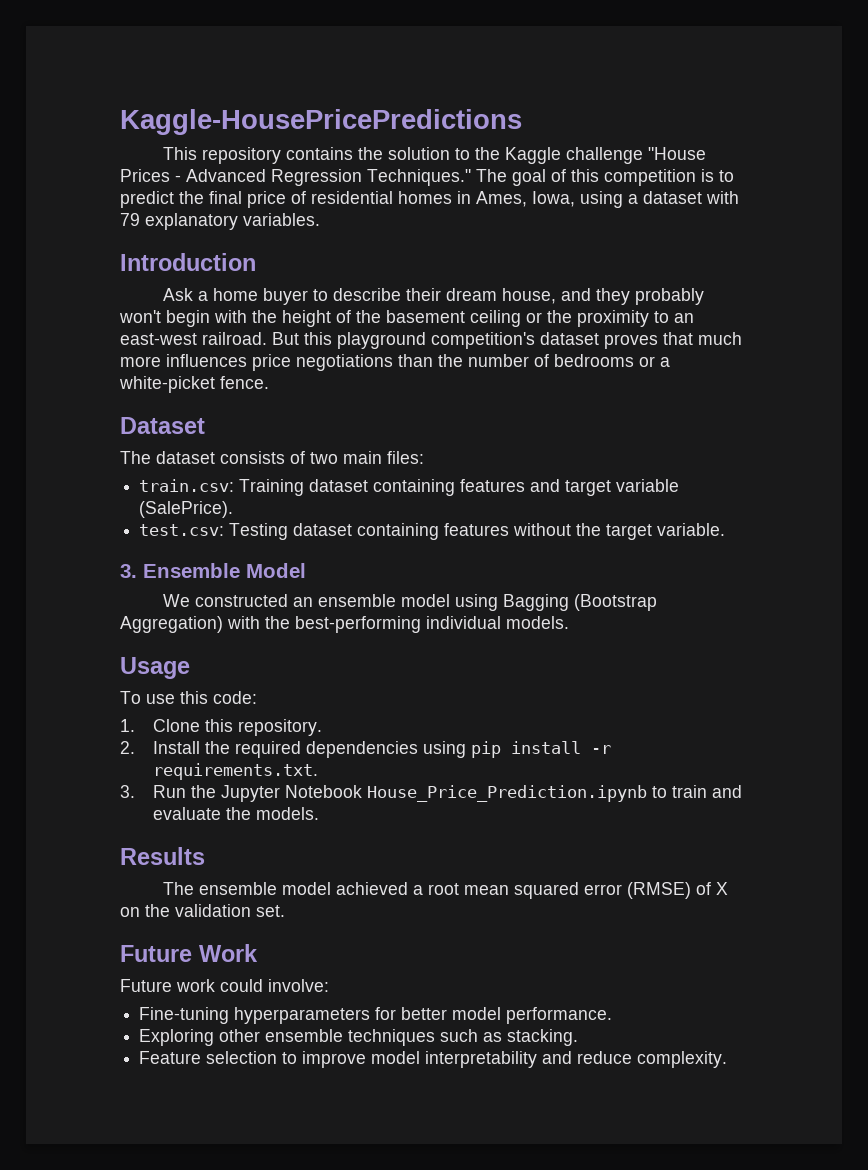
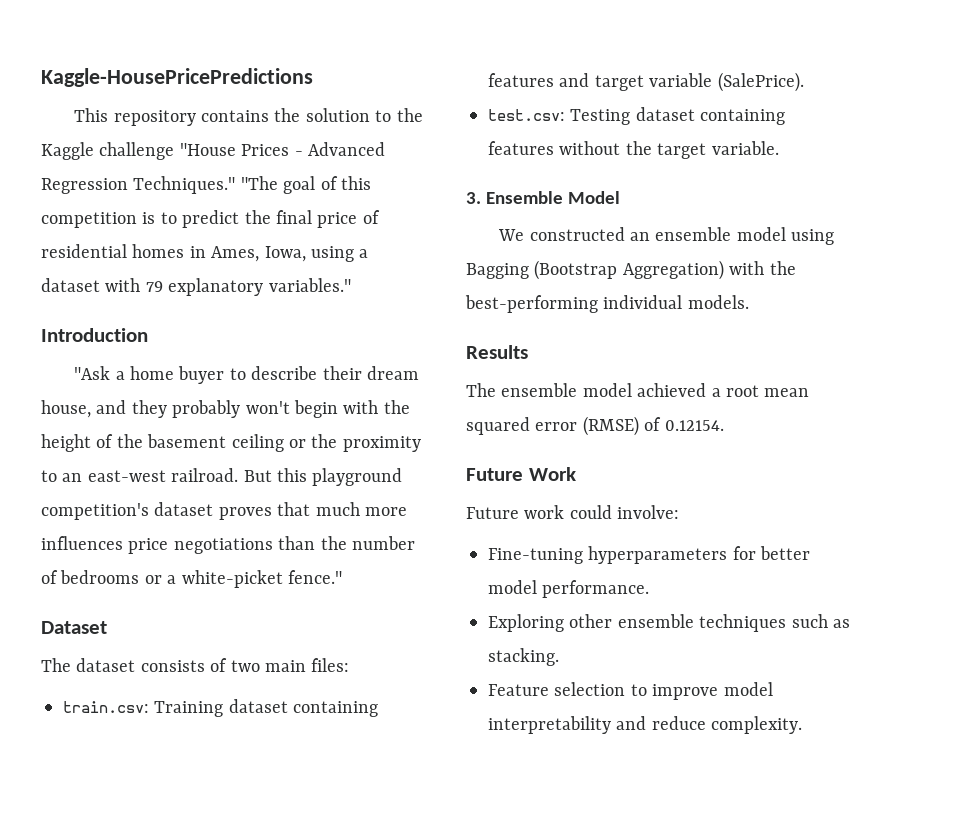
- The goal of this competition is to predict the final price of residential homes in Ames, Iowa, using a dataset with 79 explanatory variables.
+ "The goal of this competition is to predict the final price of residential homes in Ames, Iowa, using a dataset with 79 explanatory variables."
- Ask a home buyer to describe their dream house, and they probably won't begin with the height of the basement ceiling or the proximity to an east-west railroad.
+ "Ask a home buyer to describe their dream house, and they probably won't begin with the height of the basement ceiling or the proximity to an east-west railroad.
- But this playground competition's dataset proves that much more influences price negotiations than the number of bedrooms or a white-picket fence.
+ But this playground competition's dataset proves that much more influences price negotiations than the number of bedrooms or a white-picket fence."
- Usage
- To use this code:
- 1. Clone this repository.
- 2. Install the required dependencies using pip install -r requirements.txt.
- 3. Run the Jupyter Notebook House_Price_Prediction.ipynb to train and evaluate the models.
- The ensemble model achieved a root mean squared error (RMSE) of X on the validation set.
+ The ensemble model achieved a root mean squared error (RMSE) of 0.12154.

